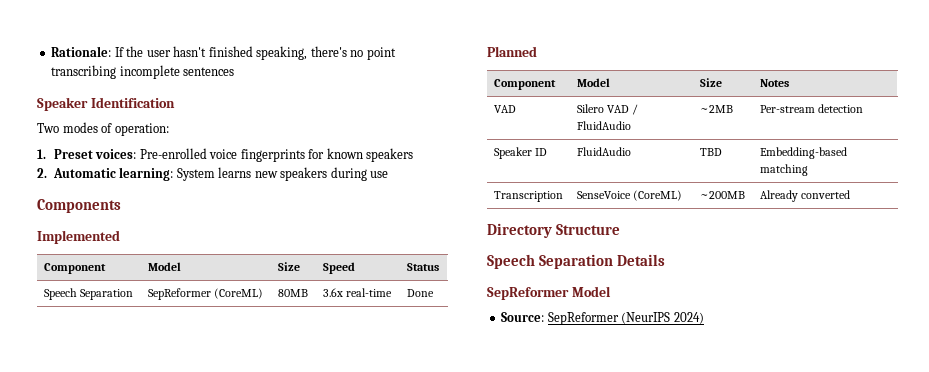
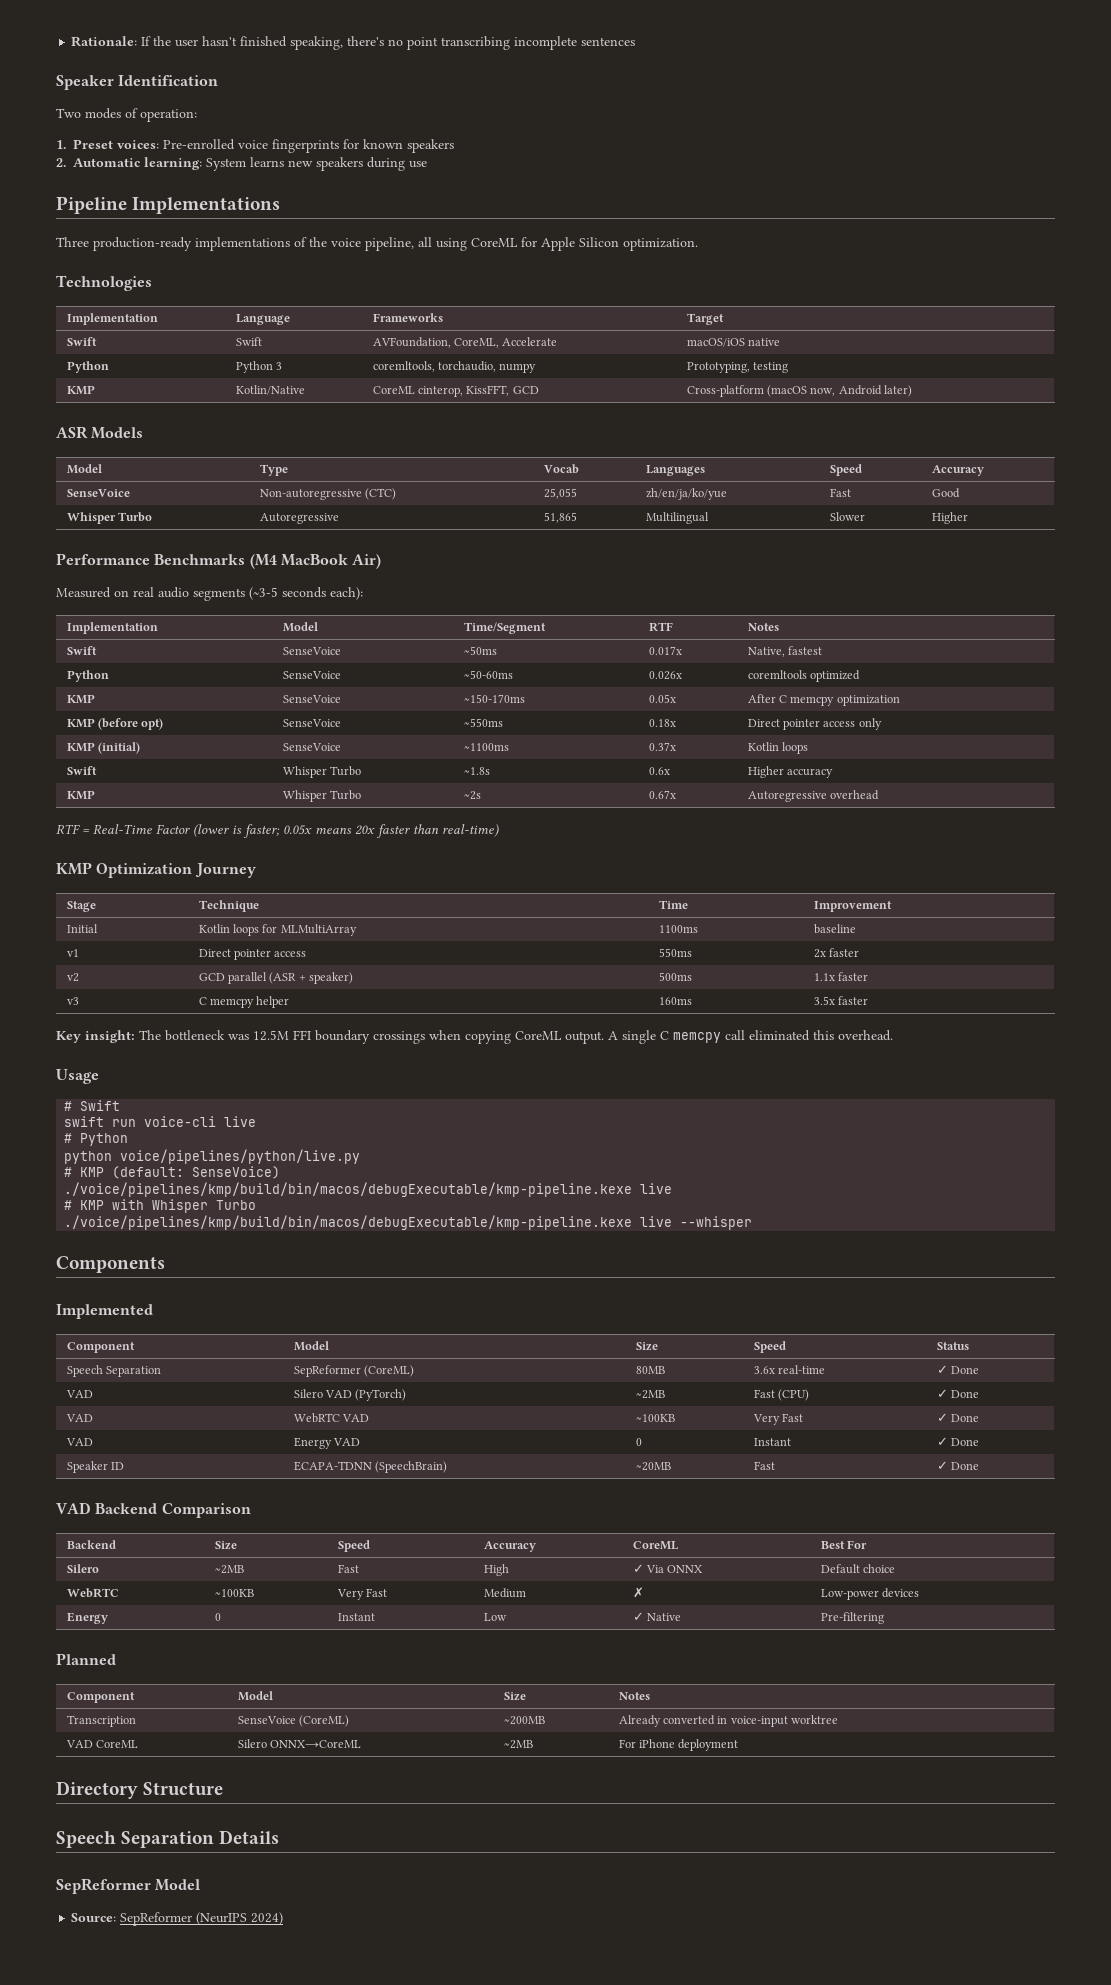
+ Pipeline Implementations
+ Three production-ready implementations of the voice pipeline, all using CoreML for Apple Silicon optimization.
+ Technologies
+ Implementation | Language | Frameworks | Target
+ Swift | Swift | AVFoundation, CoreML, Accelerate | macOS/iOS native
+ Python | Python 3 | coremltools, torchaudio, numpy | Prototyping, testing
+ KMP | Kotlin/Native | CoreML cinterop, KissFFT, GCD | Cross-platform (macOS now, Android later)
+ ASR Models
+ Model | Type | Vocab | Languages | Speed | Accuracy
+ SenseVoice | Non-autoregressive (CTC) | 25,055 | zh/en/ja/ko/yue | Fast | Good
+ Whisper Turbo | Autoregressive | 51,865 | Multilingual | Slower | Higher
+ Performance Benchmarks (M4 MacBook Air)
+ Measured on real audio segments (~3-5 seconds each):
+ Implementation | Model | Time/Segment | RTF | Notes
+ Swift | SenseVoice | ~50ms | 0.017x | Native, fastest
+ Python | SenseVoice | ~50-60ms | 0.026x | coremltools optimized
+ KMP | SenseVoice | ~150-170ms | 0.05x | After C memcpy optimization
+ KMP (before opt) | SenseVoice | ~550ms | 0.18x | Direct pointer access only
+ KMP (initial) | SenseVoice | ~1100ms | 0.37x | Kotlin loops
+ Swift | Whisper Turbo | ~1.8s | 0.6x | Higher accuracy
+ KMP | Whisper Turbo | ~2s | 0.67x | Autoregressive overhead
+ RTF = Real-Time Factor (lower is faster; 0.05x means 20x faster than real-time)
+ KMP Optimization Journey
+ Stage | Technique | Time | Improvement
+ Initial | Kotlin loops for MLMultiArray | 1100ms | baseline
+ v1 | Direct pointer access | 550ms | 2x faster
+ v2 | GCD parallel (ASR + speaker) | 500ms | 1.1x faster
+ v3 | C memcpy helper | 160ms | 3.5x faster
+ Key insight: The bottleneck was 12.5M FFI boundary crossings when copying CoreML output. A single C memcpy call eliminated this overhead.
+ Usage
+ # Swift
+ swift run voice-cli live
+ # Python
+ python voice/pipelines/python/live.py
+ # KMP (default: SenseVoice)
+ ./voice/pipelines/kmp/build/bin/macos/debugExecutable/kmp-pipeline.kexe live
+ # KMP with Whisper Turbo
+ ./voice/pipelines/kmp/build/bin/macos/debugExecutable/kmp-pipeline.kexe live --whisper
- Speech Separation | SepReformer (CoreML) | 80MB | 3.6x real-time | Done
+ Speech Separation | SepReformer (CoreML) | 80MB | 3.6x real-time | ✓ Done
+ VAD | Silero VAD (PyTorch) | ~2MB | Fast (CPU) | ✓ Done
+ VAD | WebRTC VAD | ~100KB | Very Fast | ✓ Done
+ VAD | Energy VAD | 0 | Instant | ✓ Done
+ Speaker ID | ECAPA-TDNN (SpeechBrain) | ~20MB | Fast | ✓ Done
+ VAD Backend Comparison
+ Backend | Size | Speed | Accuracy | CoreML | Best For
+ Silero | ~2MB | Fast | High | ✓ Via ONNX | Default choice
+ WebRTC | ~100KB | Very Fast | Medium | ✗ | Low-power devices
+ Energy | 0 | Instant | Low | ✓ Native | Pre-filtering
- VAD | Silero VAD / FluidAudio | ~2MB | Per-stream detection
- Speaker ID | FluidAudio | TBD | Embedding-based matching
- Transcription | SenseVoice (CoreML) | ~200MB | Already converted
+ Transcription | SenseVoice (CoreML) | ~200MB | Already converted in voice-input worktree
+ VAD CoreML | Silero ONNX→CoreML | ~2MB | For iPhone deployment

